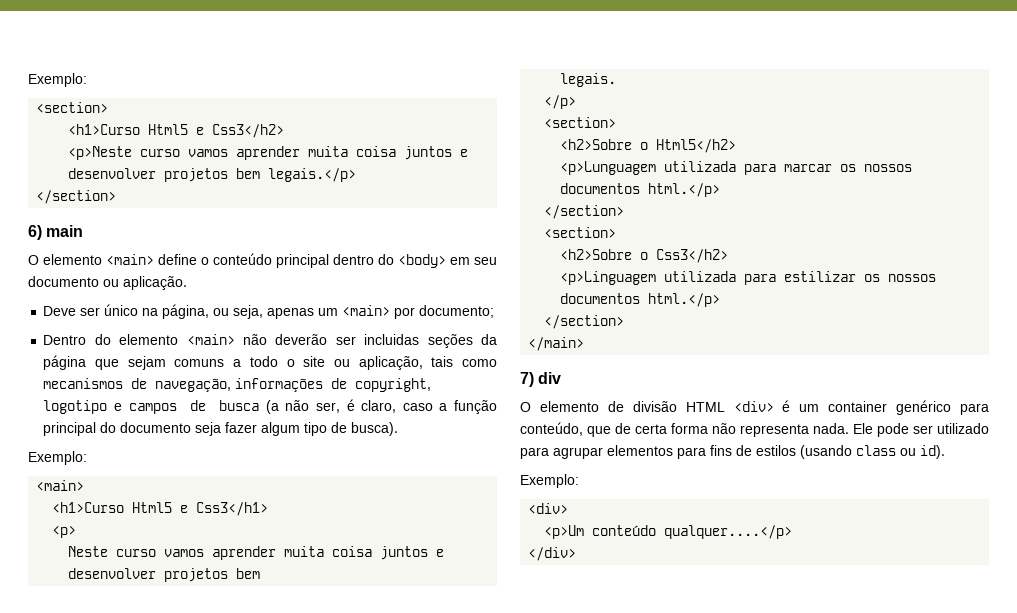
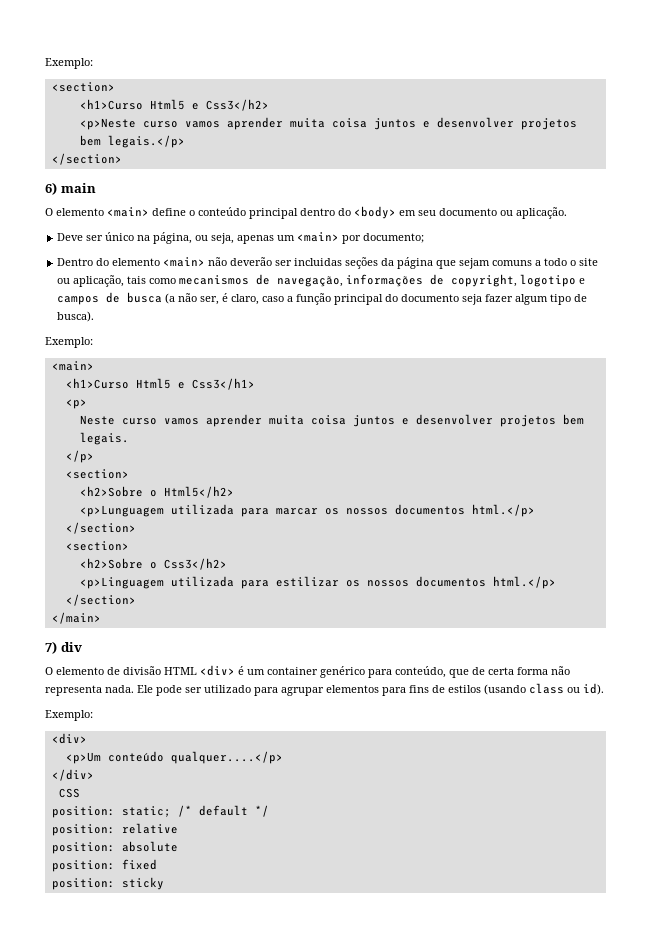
+ CSS
+ position: static; /* default */
+ position: relative
+ position: absolute
+ position: fixed
+ position: sticky

